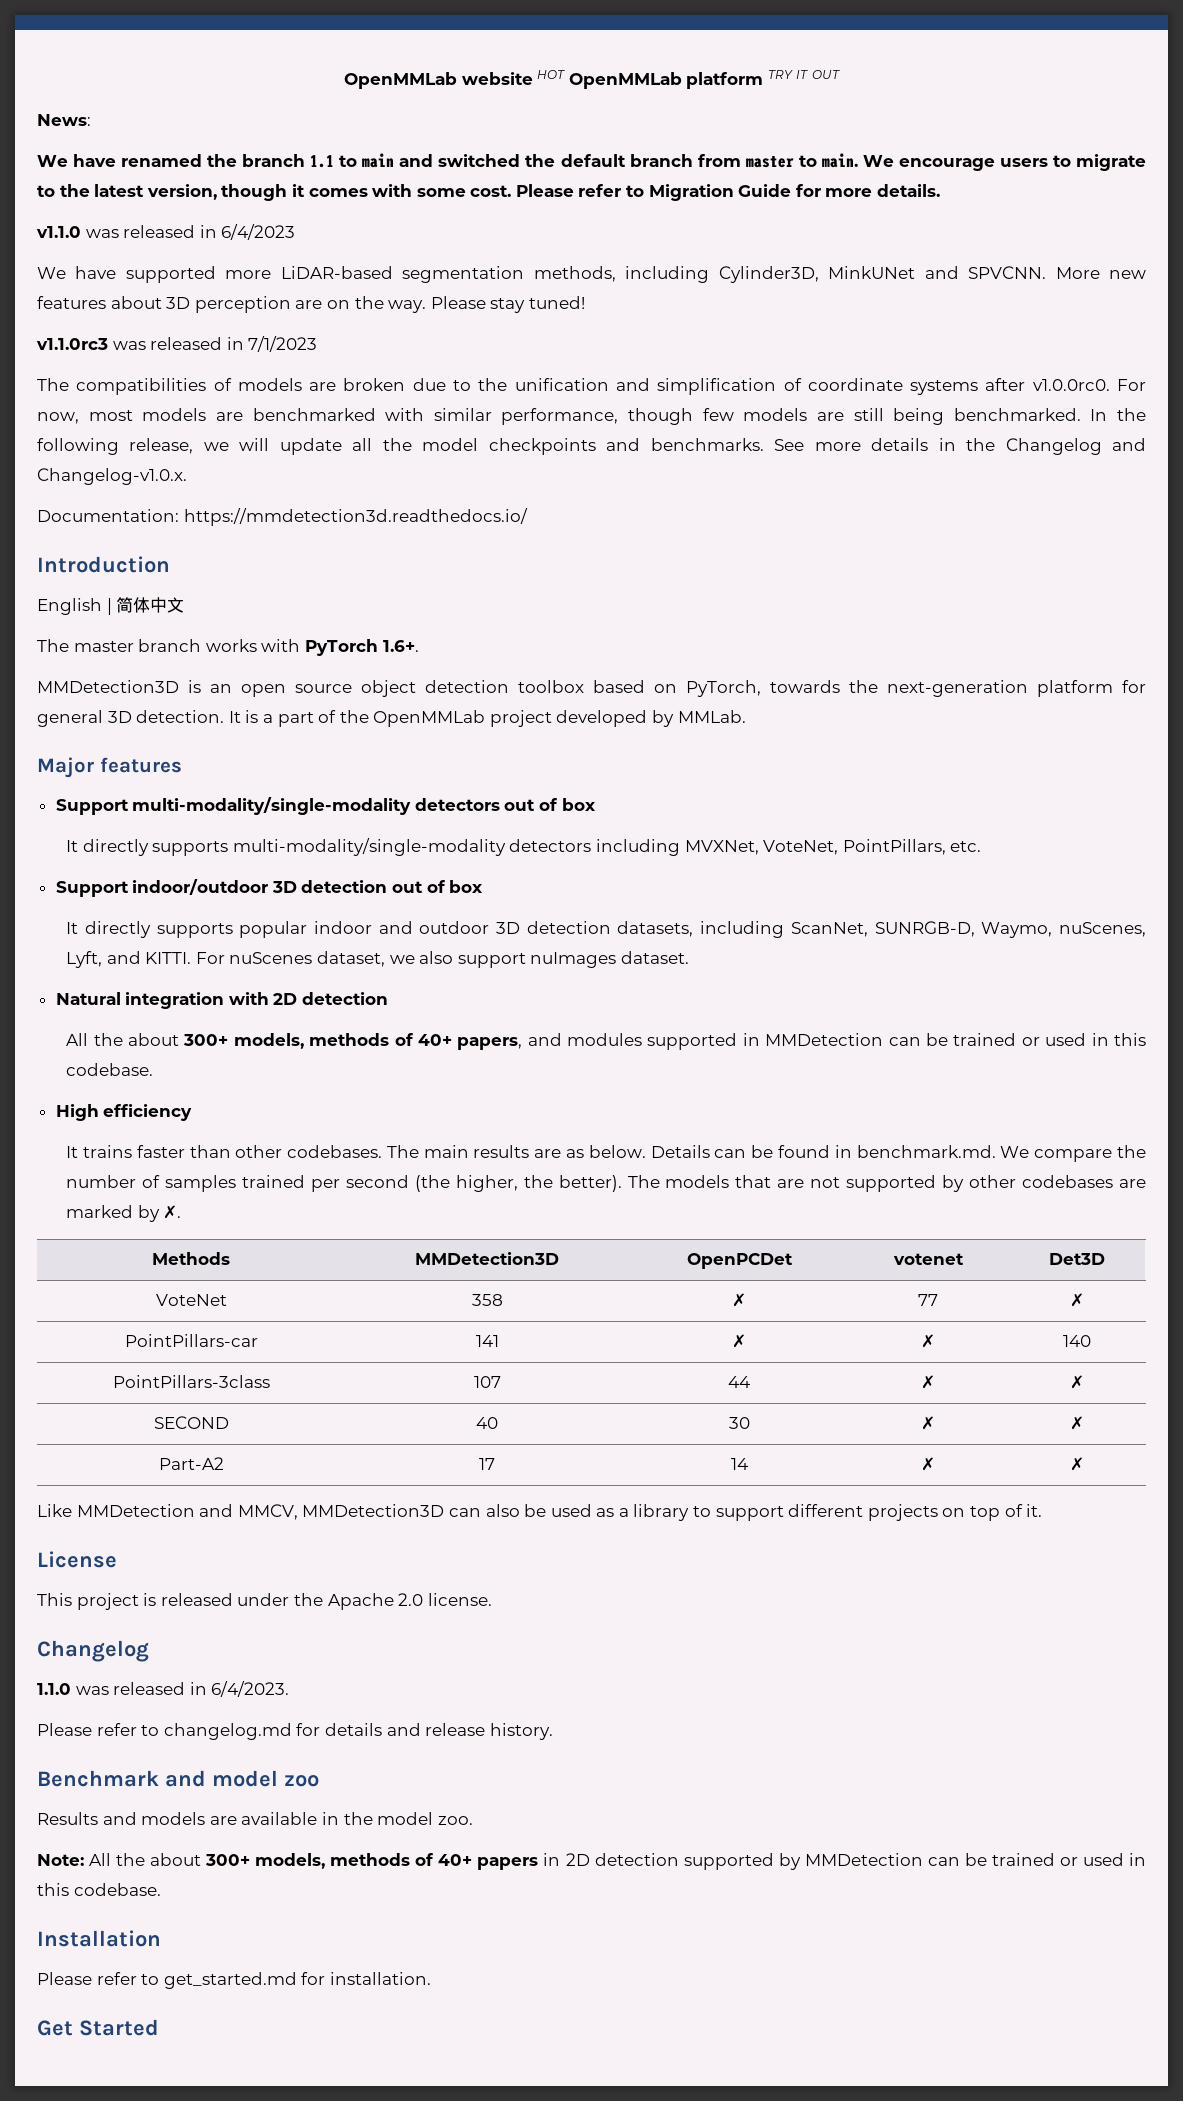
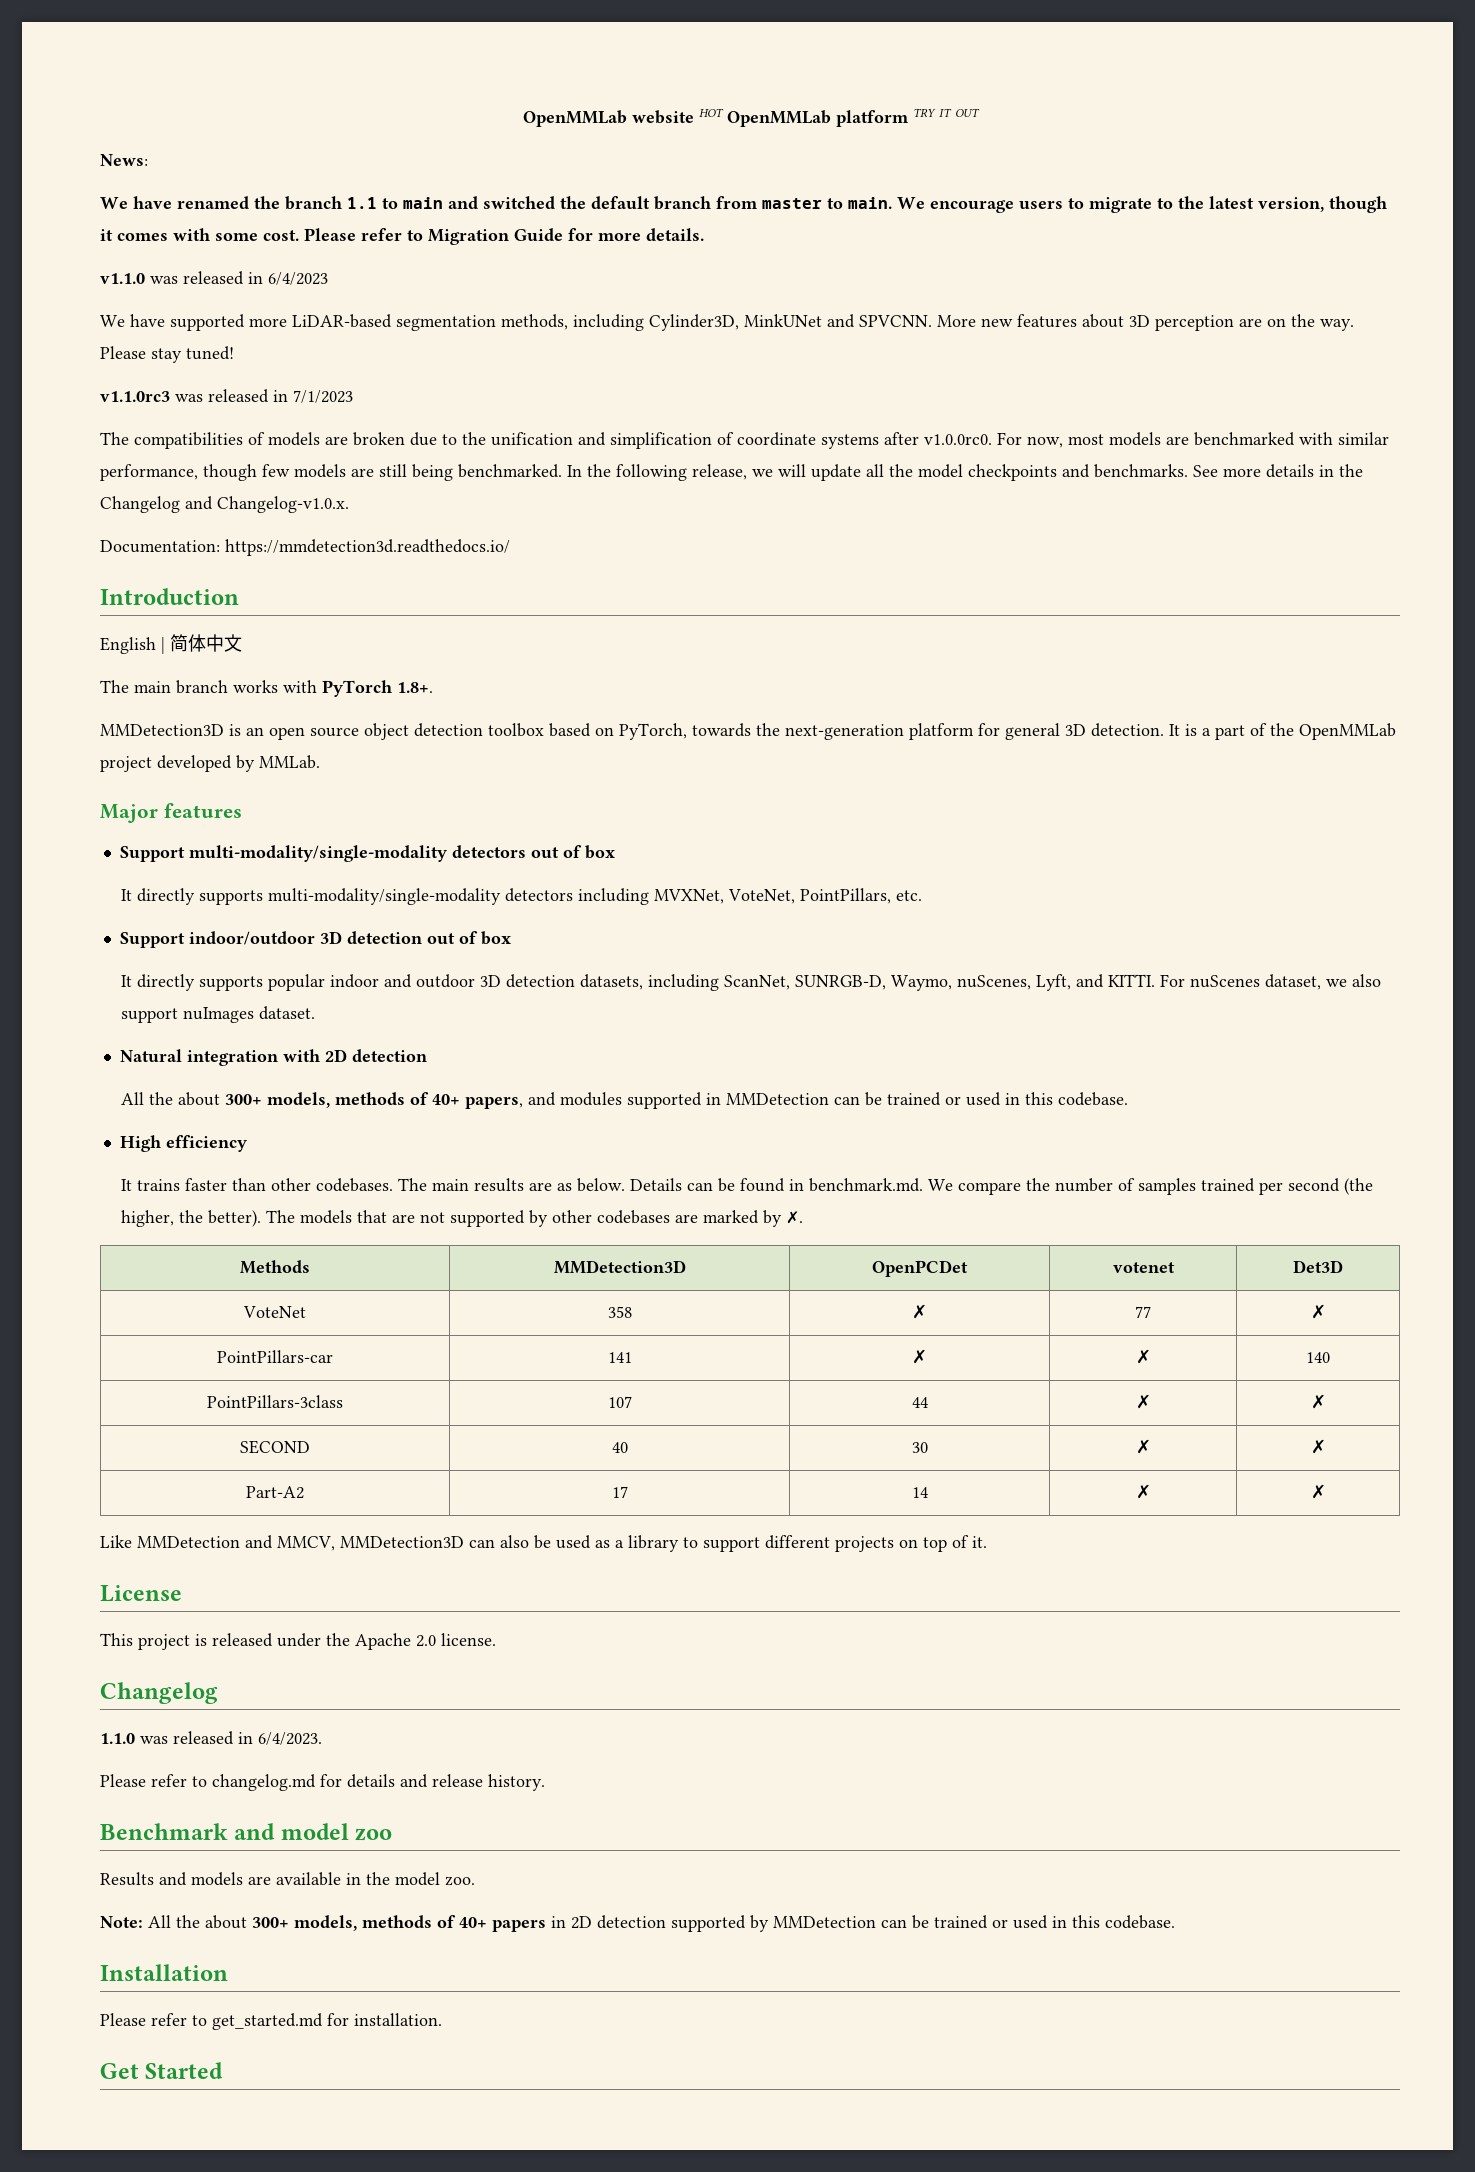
- The master branch works with PyTorch 1.6+.
+ The main branch works with PyTorch 1.8+.

